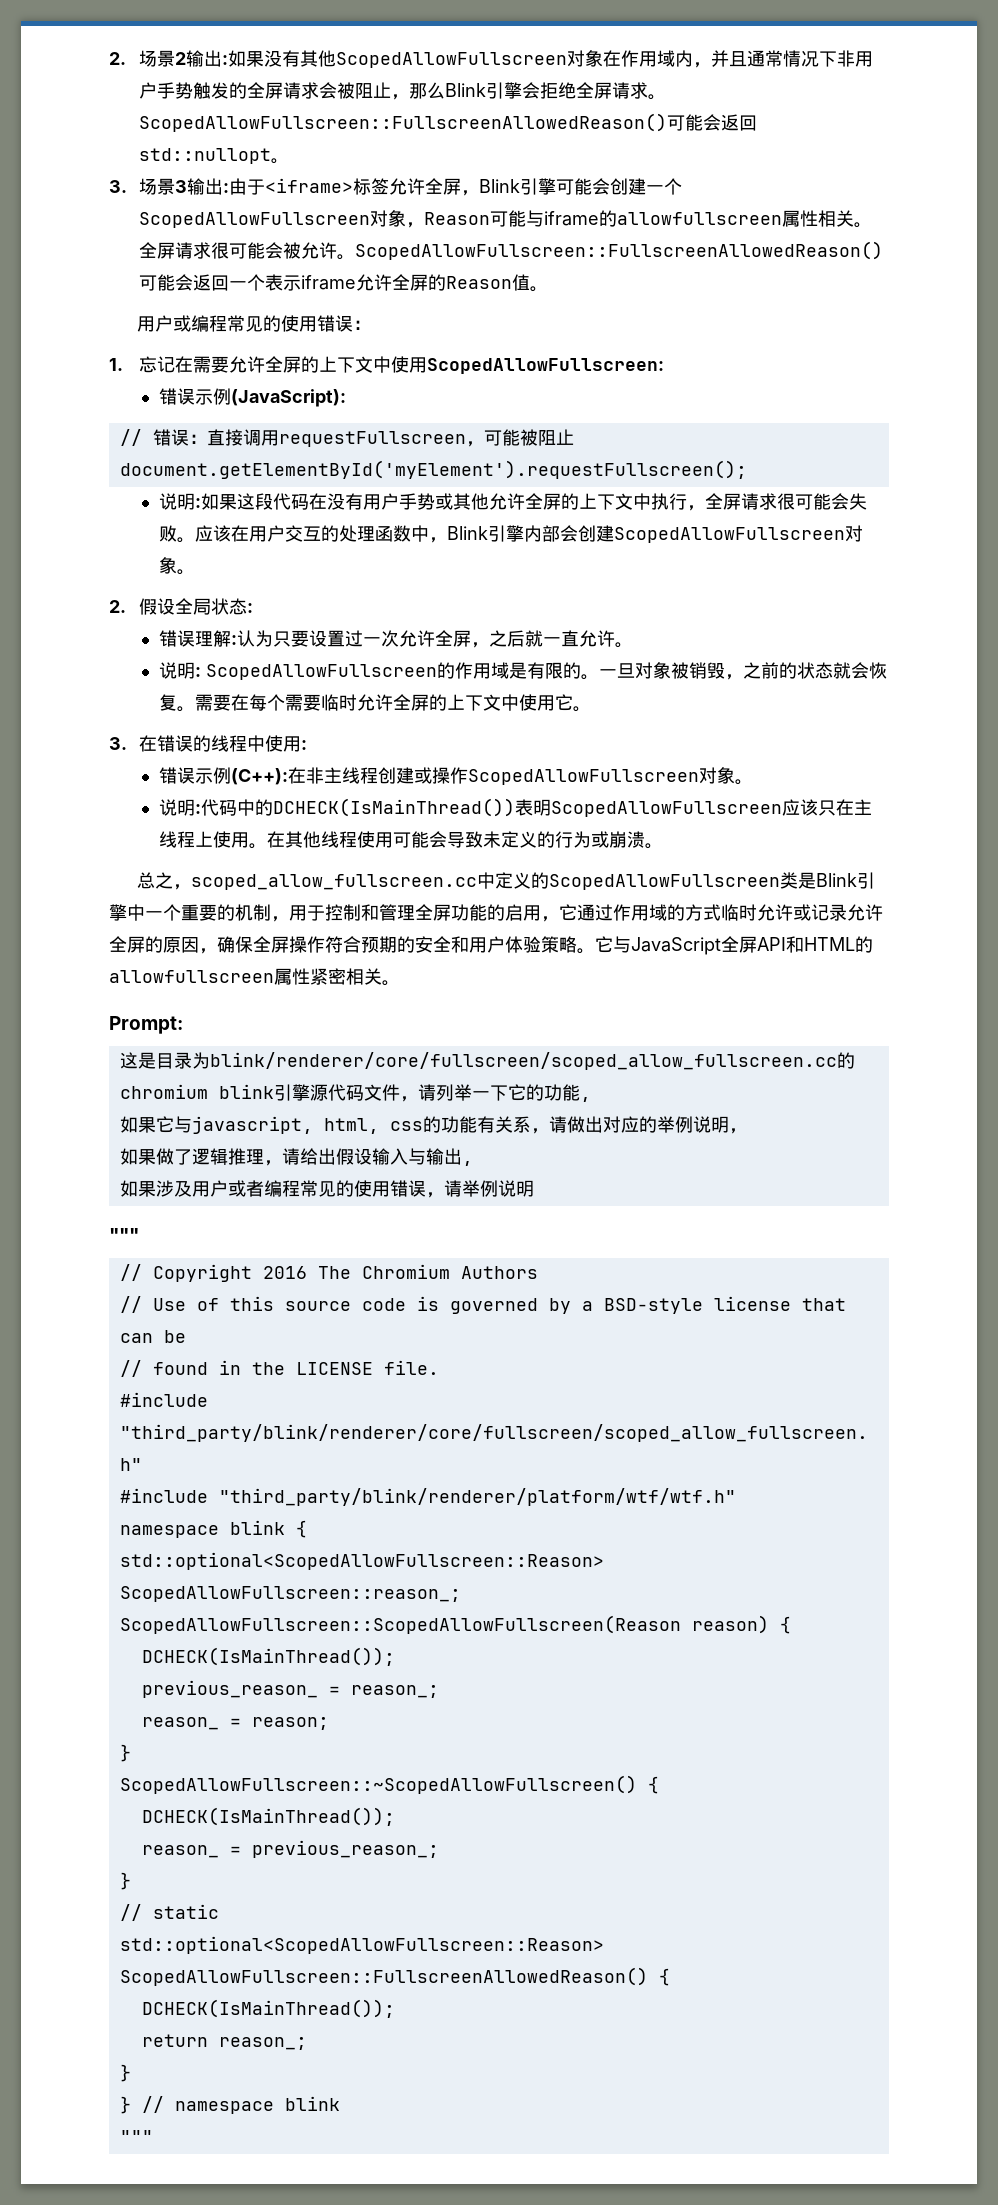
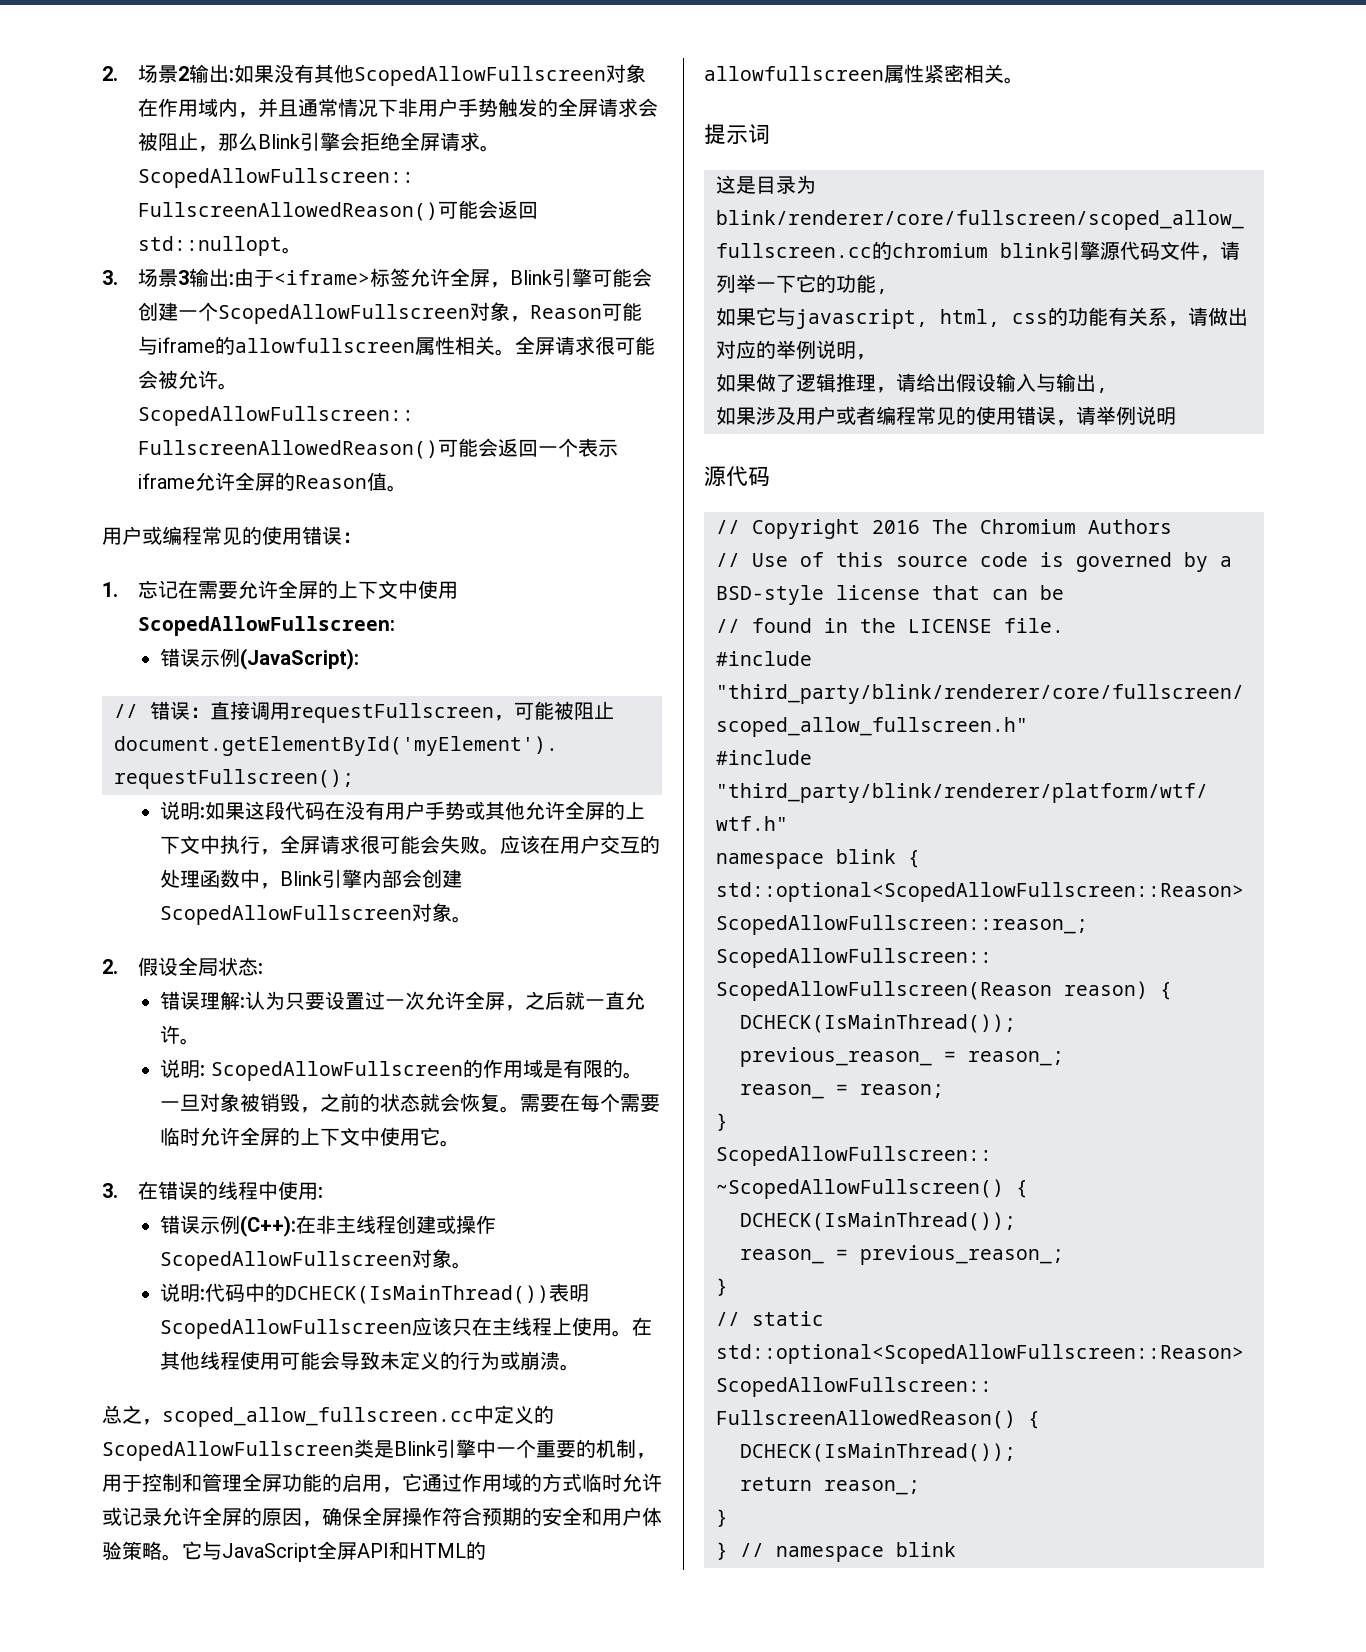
- Prompt:
+ 提示词
  如果涉及用户或者编程常见的使用错误，请举例说明
- """
+ 源代码
  } // namespace blink
- """

